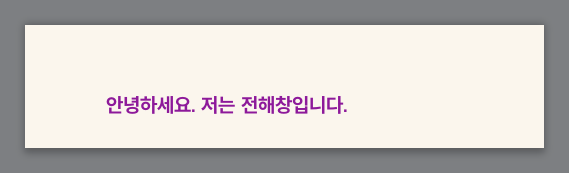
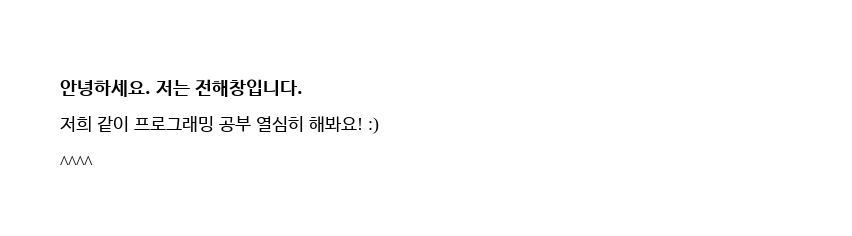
+ 저희 같이 프로그래밍 공부 열심히 해봐요! :)
+ ^^^^

